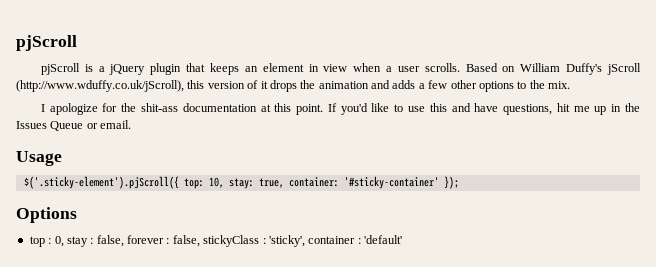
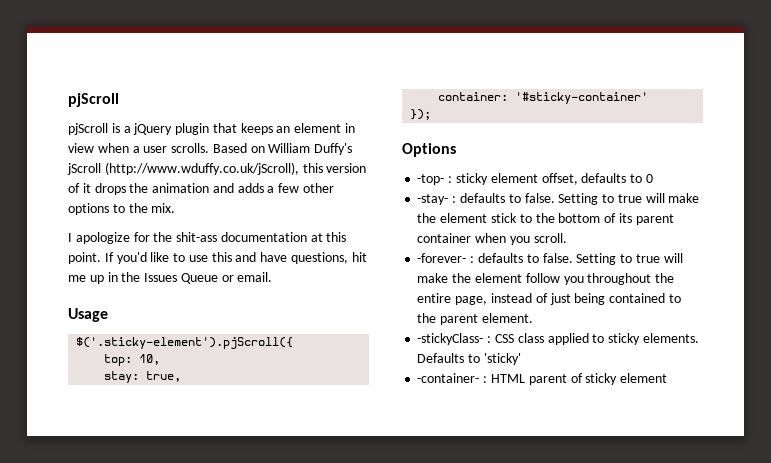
- $('.sticky-element').pjScroll({ top: 10, stay: true, container: '#sticky-container' });
+ $('.sticky-element').pjScroll({
+ top: 10,
+ stay: true,
+ container: '#sticky-container'
+ });
- top : 0, stay : false, forever : false, stickyClass : 'sticky', container : 'default'
+ -top- : sticky element offset, defaults to 0
+ -stay- : defaults to false. Setting to true will make the element stick to the bottom of its parent container when you scroll.
+ -forever- : defaults to false. Setting to true will make the element follow you throughout the entire page, instead of just being contained to the parent element.
+ -stickyClass- : CSS class applied to sticky elements. Defaults to 'sticky'
+ -container- : HTML parent of sticky element

